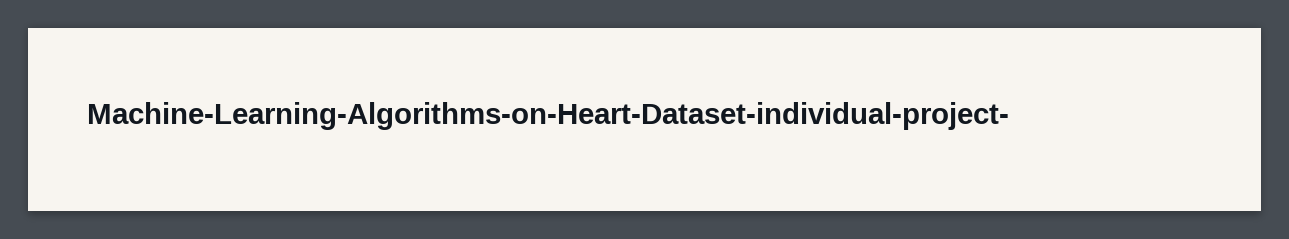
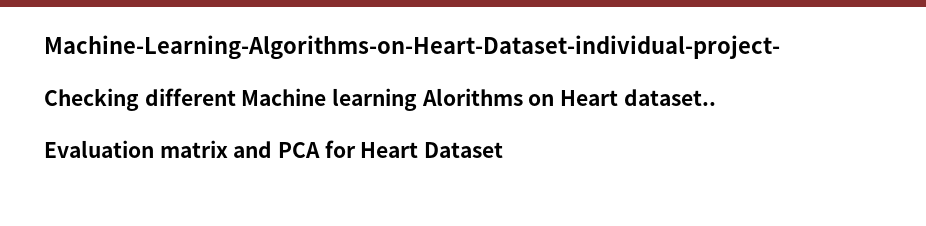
+ Checking different Machine learning Alorithms on Heart dataset..
+ Evaluation matrix and PCA for Heart Dataset

